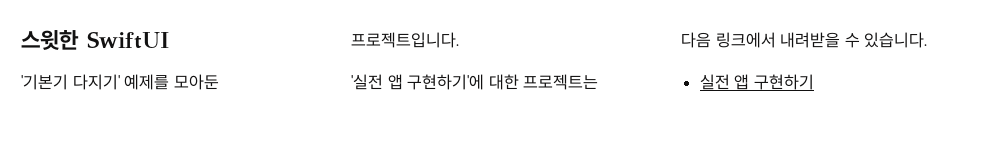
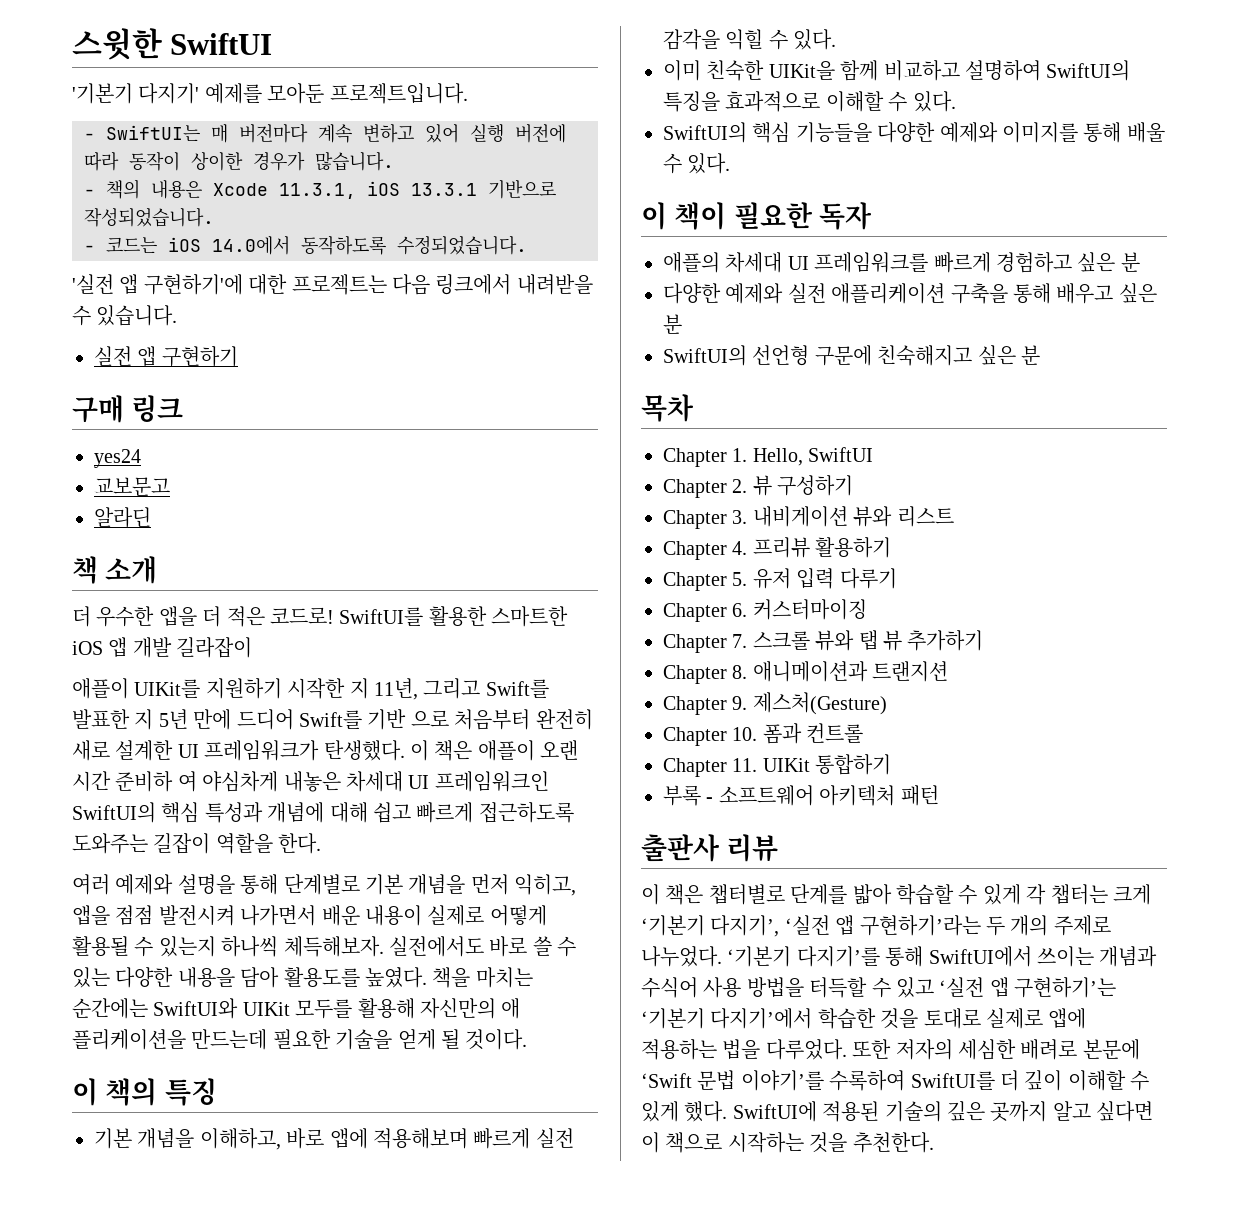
+ - SwiftUI는 매 버전마다 계속 변하고 있어 실행 버전에 따라 동작이 상이한 경우가 많습니다.
+ - 책의 내용은 Xcode 11.3.1, iOS 13.3.1 기반으로 작성되었습니다.
+ - 코드는 iOS 14.0에서 동작하도록 수정되었습니다.
+ 구매 링크
+ yes24
+ 교보문고
+ 알라딘
+ 책 소개
+ 더 우수한 앱을 더 적은 코드로! SwiftUI를 활용한 스마트한 iOS 앱 개발 길라잡이
+ 애플이 UIKit를 지원하기 시작한 지 11년, 그리고 Swift를 발표한 지 5년 만에 드디어 Swift를 기반 으로 처음부터 완전히 새로 설계한 UI 프레임워크가 탄생했다. 이 책은 애플이 오랜 시간 준비하 여 야심차게 내놓은 차세대 UI 프레임워크인 SwiftUI의 핵심 특성과 개념에 대해 쉽고 빠르게 접근하도록 도와주는 길잡이 역할을 한다.
+ 여러 예제와 설명을 통해 단계별로 기본 개념을 먼저 익히고, 앱을 점점 발전시켜 나가면서 배운 내용이 실제로 어떻게 활용될 수 있는지 하나씩 체득해보자. 실전에서도 바로 쓸 수 있는 다양한 내용을 담아 활용도를 높였다. 책을 마치는 순간에는 SwiftUI와 UIKit 모두를 활용해 자신만의 애 플리케이션을 만드는데 필요한 기술을 얻게 될 것이다.
+ 이 책의 특징
+ 기본 개념을 이해하고, 바로 앱에 적용해보며 빠르게 실전 감각을 익힐 수 있다.
+ 이미 친숙한 UIKit을 함께 비교하고 설명하여 SwiftUI의 특징을 효과적으로 이해할 수 있다.
+ SwiftUI의 핵심 기능들을 다양한 예제와 이미지를 통해 배울 수 있다.
+ 이 책이 필요한 독자
+ 애플의 차세대 UI 프레임워크를 빠르게 경험하고 싶은 분
+ 다양한 예제와 실전 애플리케이션 구축을 통해 배우고 싶은 분
+ SwiftUI의 선언형 구문에 친숙해지고 싶은 분
+ 목차
+ Chapter 1. Hello, SwiftUI
+ Chapter 2. 뷰 구성하기
+ Chapter 3. 내비게이션 뷰와 리스트
+ Chapter 4. 프리뷰 활용하기
+ Chapter 5. 유저 입력 다루기
+ Chapter 6. 커스터마이징
+ Chapter 7. 스크롤 뷰와 탭 뷰 추가하기
+ Chapter 8. 애니메이션과 트랜지션
+ Chapter 9. 제스처(Gesture)
+ Chapter 10. 폼과 컨트롤
+ Chapter 11. UIKit 통합하기
+ 부록 - 소프트웨어 아키텍처 패턴
+ 출판사 리뷰
+ 이 책은 챕터별로 단계를 밟아 학습할 수 있게 각 챕터는 크게 ‘기본기 다지기’, ‘실전 앱 구현하기’라는 두 개의 주제로 나누었다. ‘기본기 다지기’를 통해 SwiftUI에서 쓰이는 개념과 수식어 사용 방법을 터득할 수 있고 ‘실전 앱 구현하기’는 ‘기본기 다지기’에서 학습한 것을 토대로 실제로 앱에 적용하는 법을 다루었다. 또한 저자의 세심한 배려로 본문에 ‘Swift 문법 이야기’를 수록하여 SwiftUI를 더 깊이 이해할 수 있게 했다. SwiftUI에 적용된 기술의 깊은 곳까지 알고 싶다면 이 책으로 시작하는 것을 추천한다.

